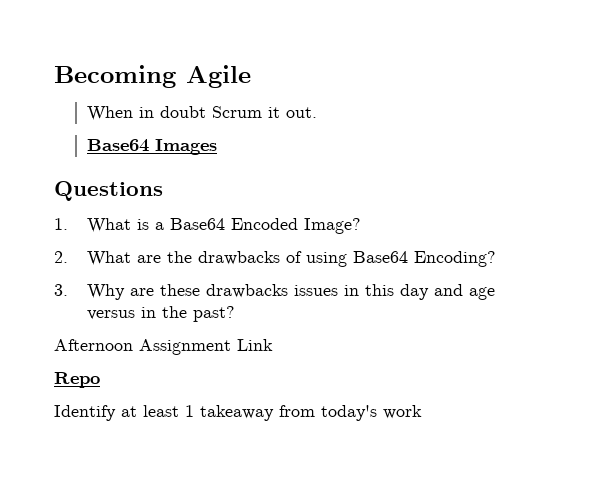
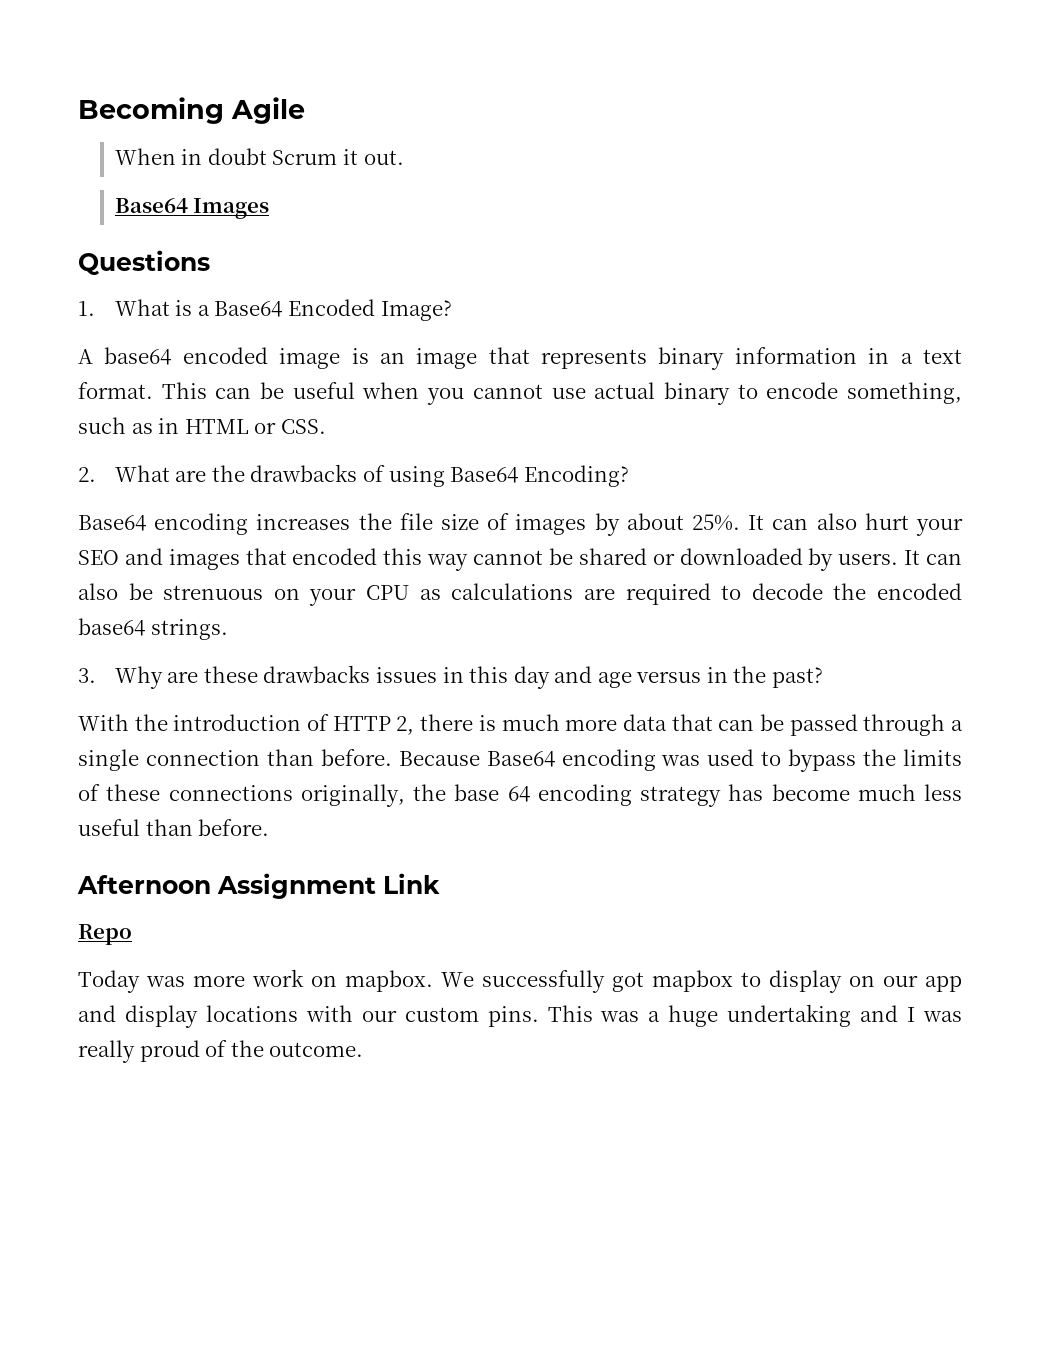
+ A base64 encoded image is an image that represents binary information in a text format. This can be useful when you cannot use actual binary to encode something, such as in HTML or CSS.
+ Base64 encoding increases the file size of images by about 25%. It can also hurt your SEO and images that encoded this way cannot be shared or downloaded by users. It can also be strenuous on your CPU as calculations are required to decode the encoded base64 strings.
+ With the introduction of HTTP 2, there is much more data that can be passed through a single connection than before. Because Base64 encoding was used to bypass the limits of these connections originally, the base 64 encoding strategy has become much less useful than before.
  Afternoon Assignment Link
  Repo
- Identify at least 1 takeaway from today's work
+ Today was more work on mapbox. We successfully got mapbox to display on our app and display locations with our custom pins. This was a huge undertaking and I was really proud of the outcome.

